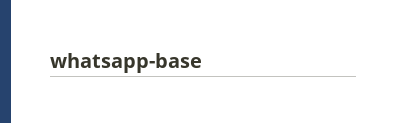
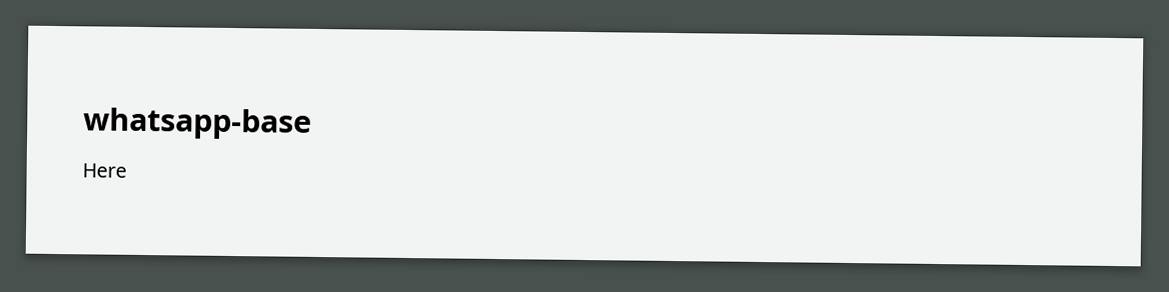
+ Here

